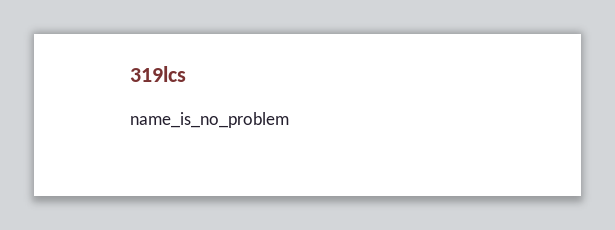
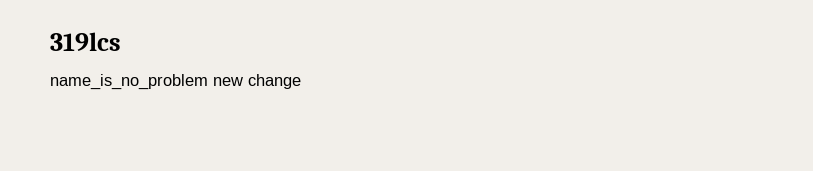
- name_is_no_problem
+ name_is_no_problem new change

